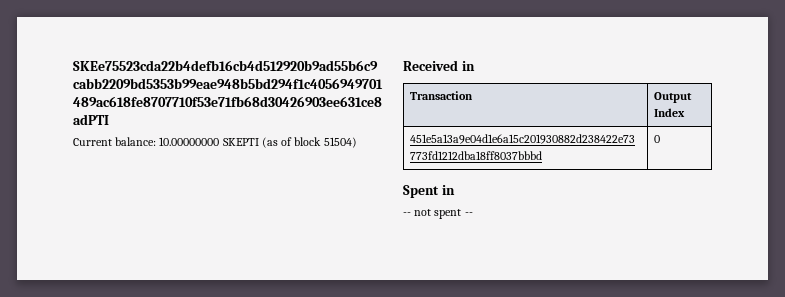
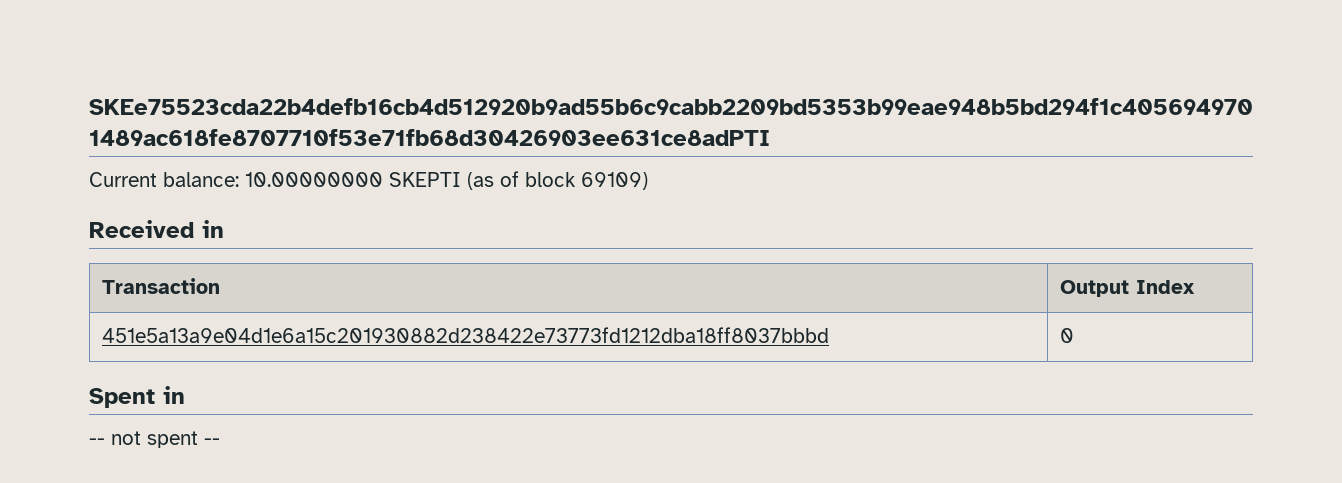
- Current balance: 10.00000000 SKEPTI (as of block 51504)
+ Current balance: 10.00000000 SKEPTI (as of block 69109)

